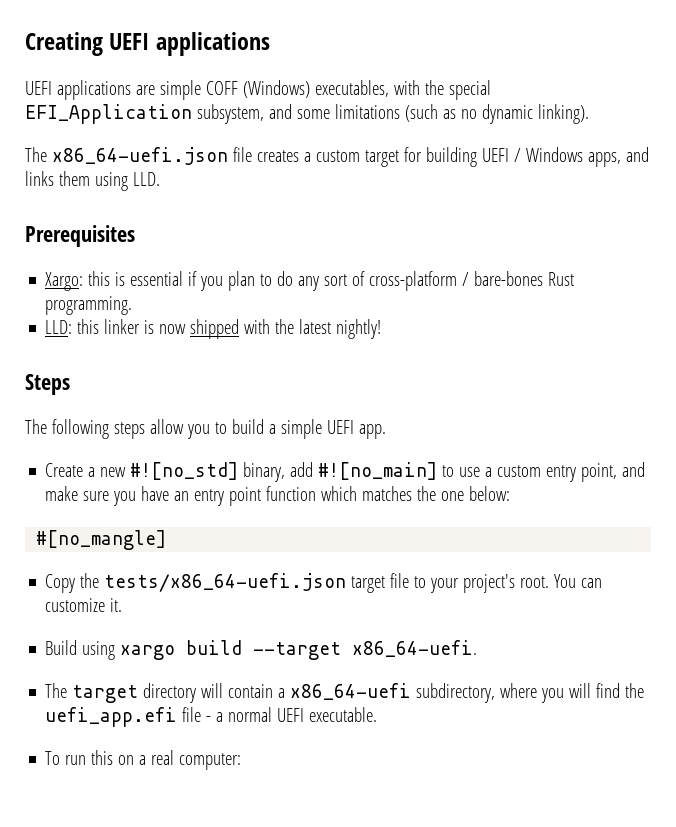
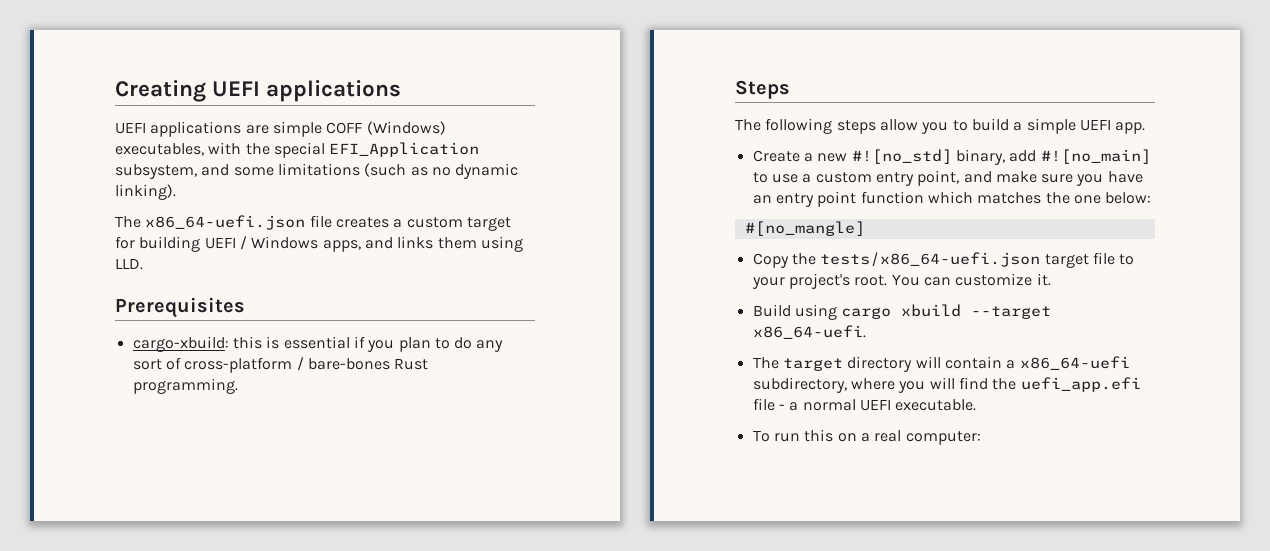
- Xargo: this is essential if you plan to do any sort of cross-platform / bare-bones Rust programming.
+ cargo-xbuild: this is essential if you plan to do any sort of cross-platform / bare-bones Rust programming.
- LLD: this linker is now shipped with the latest nightly!
- Build using xargo build --target x86_64-uefi.
+ Build using cargo xbuild --target x86_64-uefi.

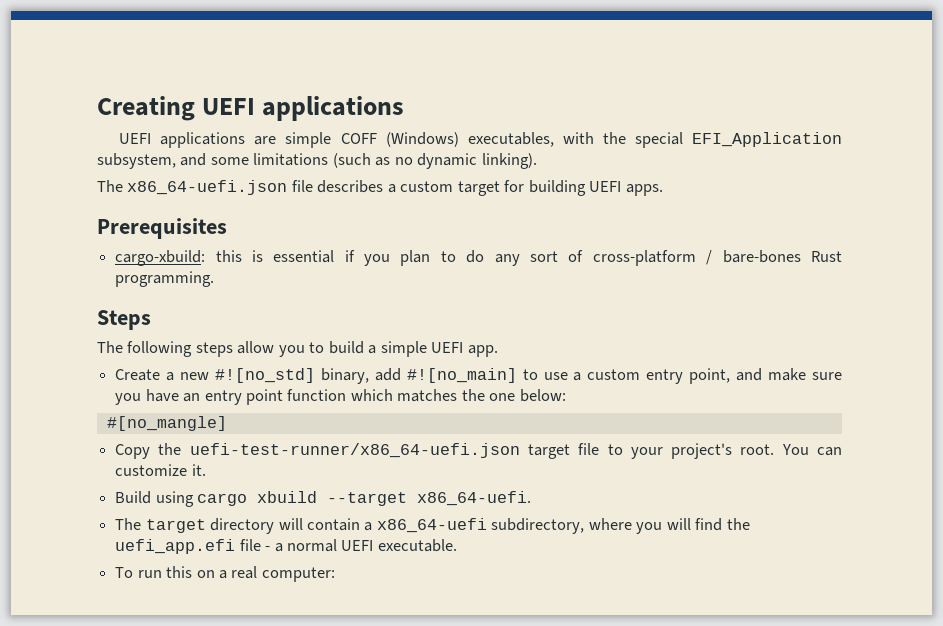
- The x86_64-uefi.json file creates a custom target for building UEFI / Windows apps, and links them using LLD.
+ The x86_64-uefi.json file describes a custom target for building UEFI apps.
- Copy the tests/x86_64-uefi.json target file to your project's root.
+ Copy the uefi-test-runner/x86_64-uefi.json target file to your project's root.

